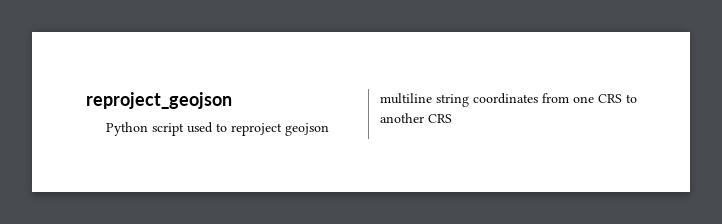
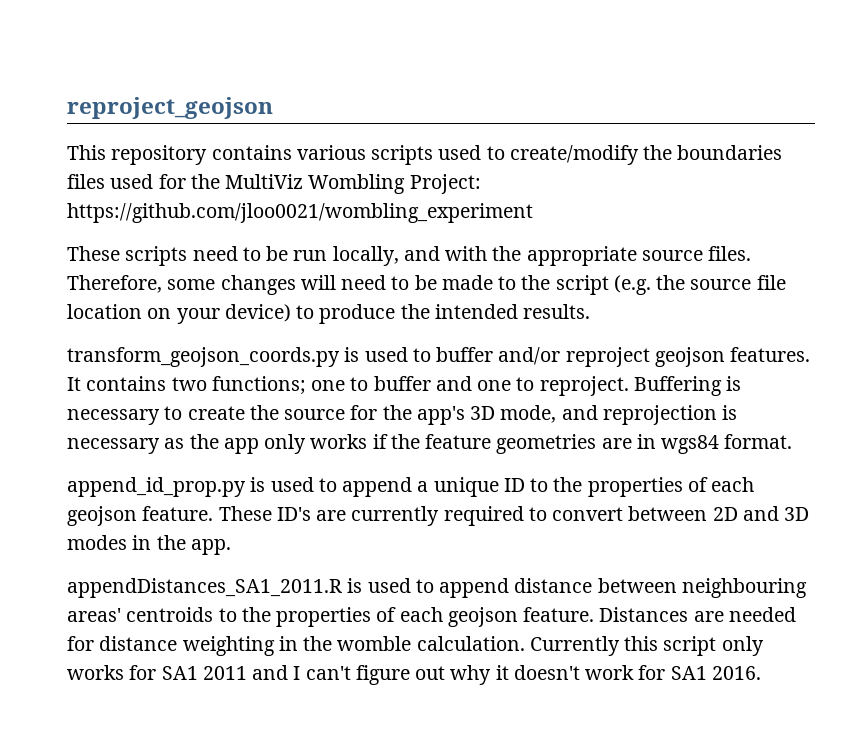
- Python script used to reproject geojson multiline string coordinates from one CRS to another CRS
+ This repository contains various scripts used to create/modify the boundaries files used for the MultiViz Wombling Project: https://github.com/jloo0021/wombling_experiment
+ These scripts need to be run locally, and with the appropriate source files. Therefore, some changes will need to be made to the script (e.g. the source file location on your device) to produce the intended results.
+ transform_geojson_coords.py is used to buffer and/or reproject geojson features. It contains two functions; one to buffer and one to reproject. Buffering is necessary to create the source for the app's 3D mode, and reprojection is necessary as the app only works if the feature geometries are in wgs84 format.
+ append_id_prop.py is used to append a unique ID to the properties of each geojson feature. These ID's are currently required to convert between 2D and 3D modes in the app.
+ appendDistances_SA1_2011.R is used to append distance between neighbouring areas' centroids to the properties of each geojson feature. Distances are needed for distance weighting in the womble calculation. Currently this script only works for SA1 2011 and I can't figure out why it doesn't work for SA1 2016.

